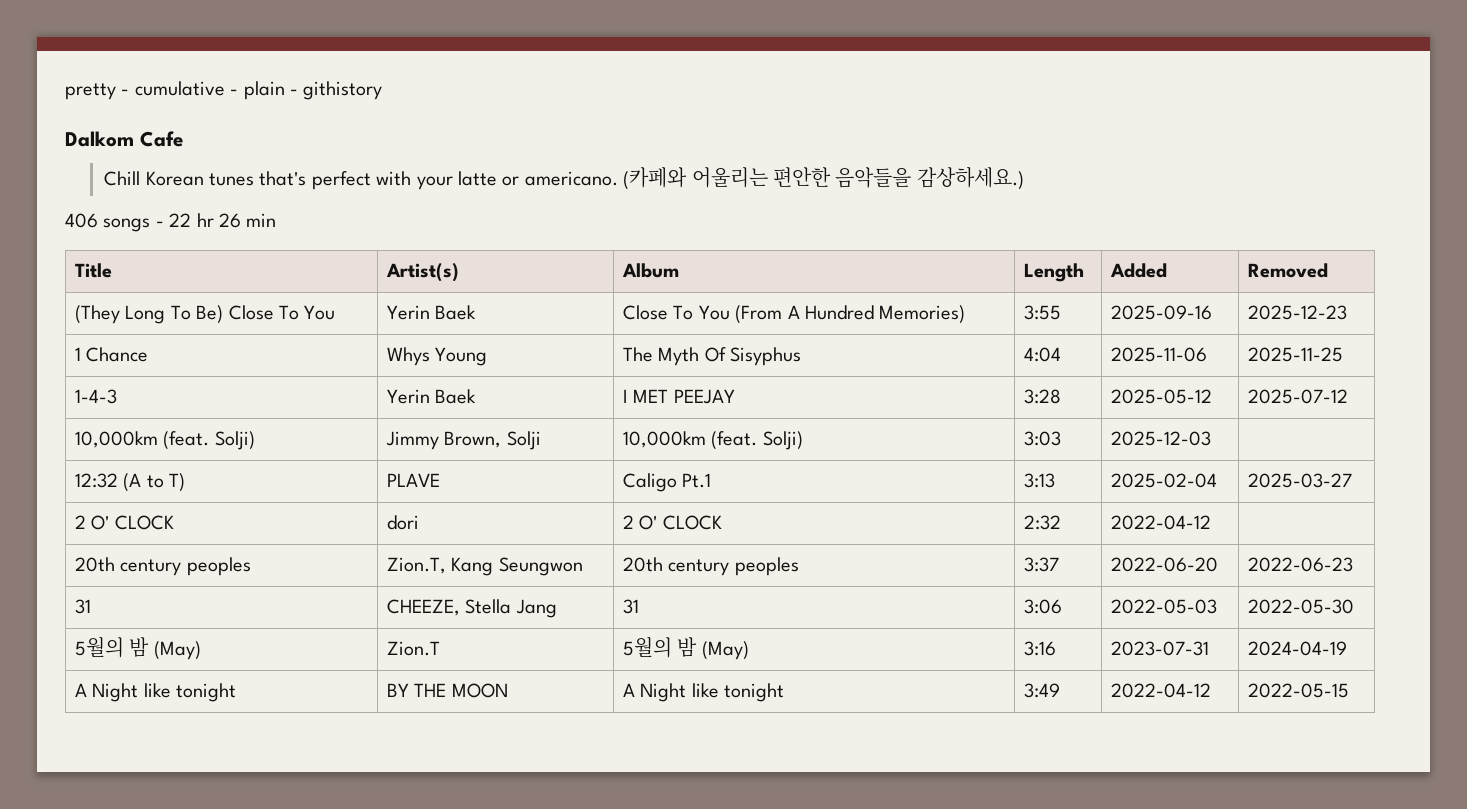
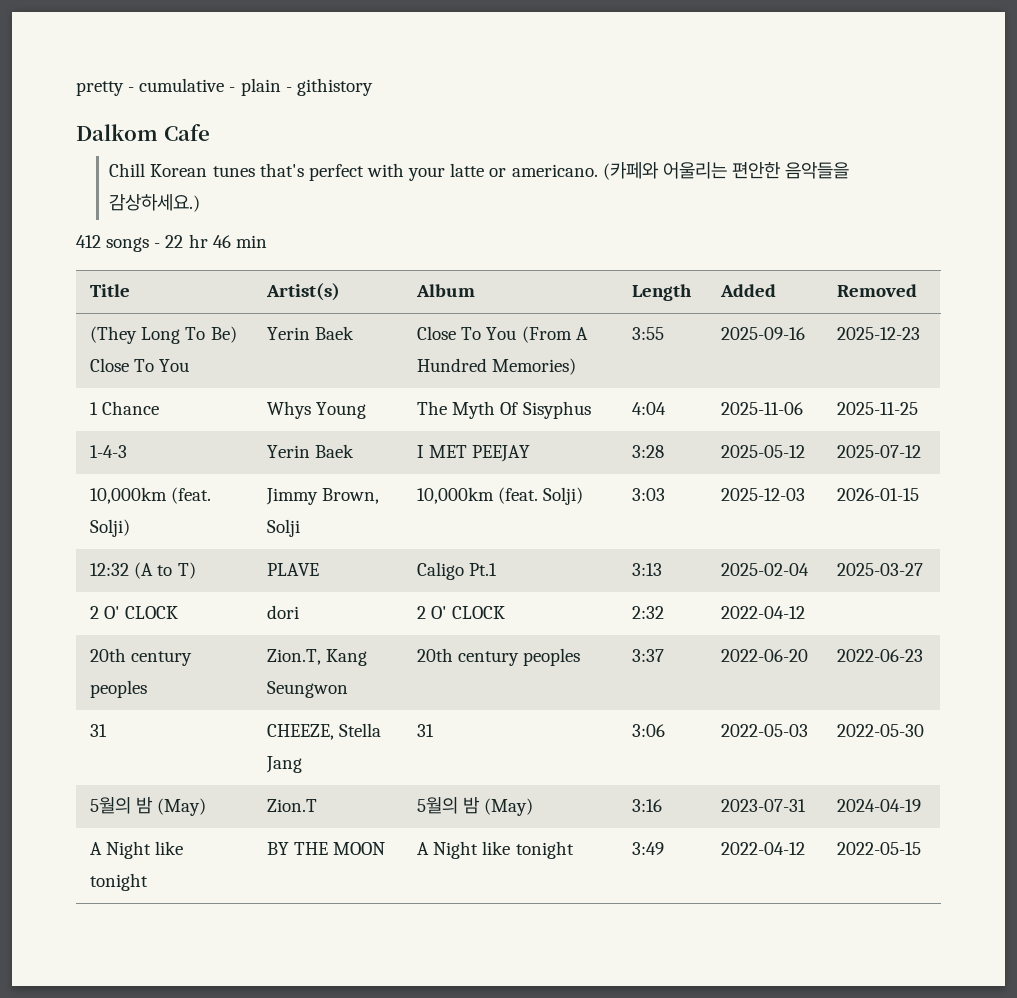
- 406 songs - 22 hr 26 min
+ 412 songs - 22 hr 46 min
- 10,000km (feat. Solji) | Jimmy Brown, Solji | 10,000km (feat. Solji) | 3:03 | 2025-12-03 |
+ 10,000km (feat. Solji) | Jimmy Brown, Solji | 10,000km (feat. Solji) | 3:03 | 2025-12-03 | 2026-01-15

